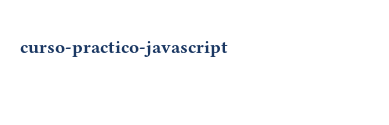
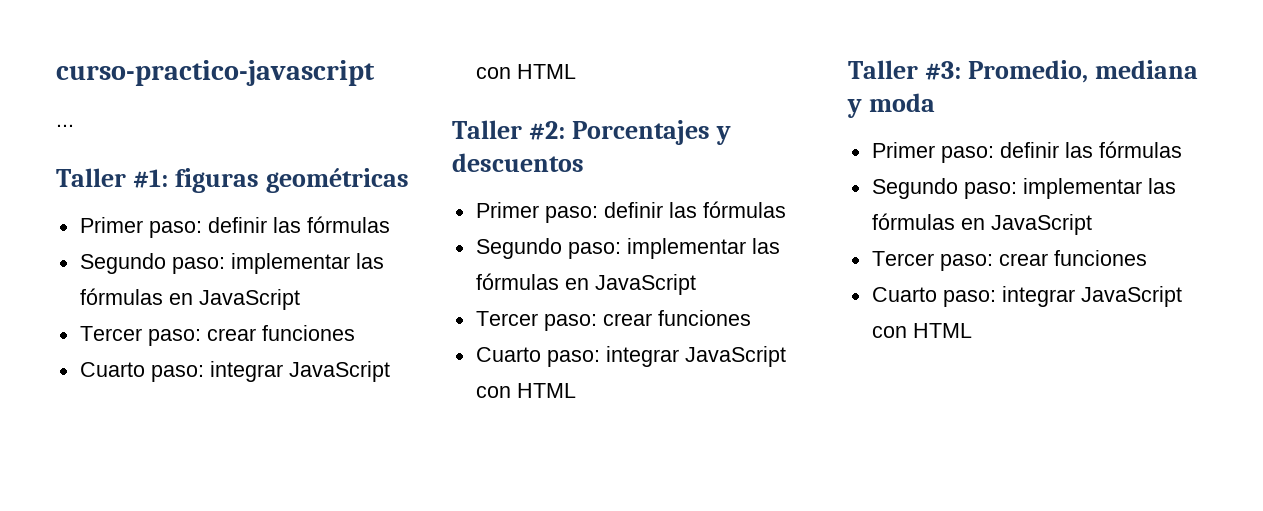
+ ...
+ Taller #1: figuras geométricas
+ Primer paso: definir las fórmulas
+ Segundo paso: implementar las fórmulas en JavaScript
+ Tercer paso: crear funciones
+ Cuarto paso: integrar JavaScript con HTML
+ Taller #2: Porcentajes y descuentos
+ Primer paso: definir las fórmulas
+ Segundo paso: implementar las fórmulas en JavaScript
+ Tercer paso: crear funciones
+ Cuarto paso: integrar JavaScript con HTML
+ Taller #3: Promedio, mediana y moda
+ Primer paso: definir las fórmulas
+ Segundo paso: implementar las fórmulas en JavaScript
+ Tercer paso: crear funciones
+ Cuarto paso: integrar JavaScript con HTML

